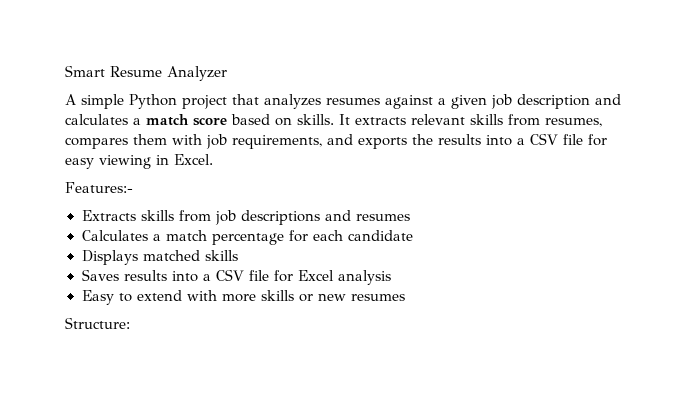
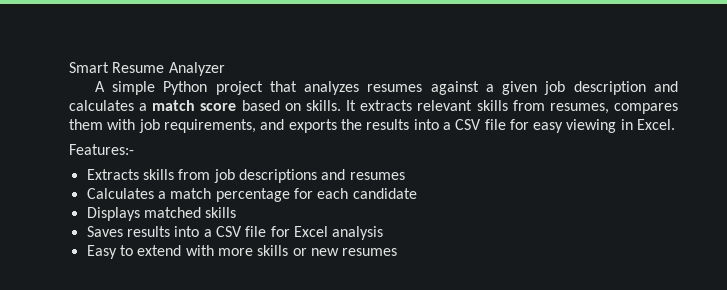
- Structure:

